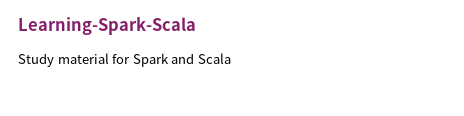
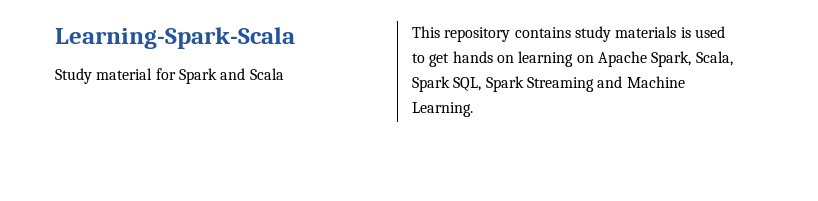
+ This repository contains study materials is used to get hands on learning on Apache Spark, Scala, Spark SQL, Spark Streaming and Machine Learning.

